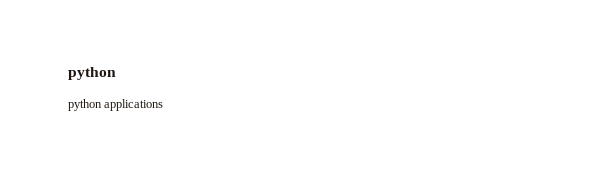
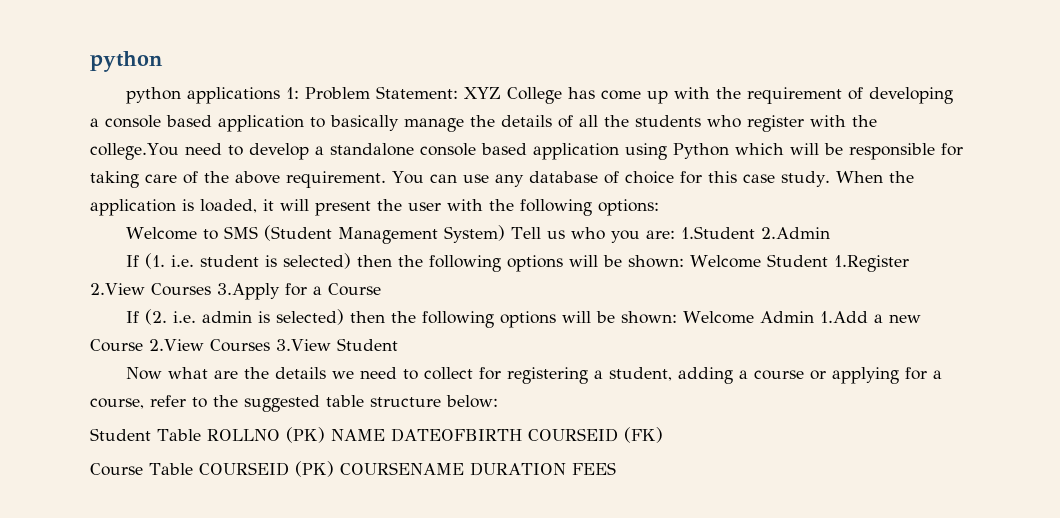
- python applications
+ python applications 1: Problem Statement: XYZ College has come up with the requirement of developing a console based application to basically manage the details of all the students who register with the college.You need to develop a standalone console based application using Python which will be responsible for taking care of the above requirement. You can use any database of choice for this case study. When the application is loaded, it will present the user with the following options:
+ Welcome to SMS (Student Management System) Tell us who you are: 1.Student 2.Admin
+ If (1. i.e. student is selected) then the following options will be shown: Welcome Student 1.Register 2.View Courses 3.Apply for a Course
+ If (2. i.e. admin is selected) then the following options will be shown: Welcome Admin 1.Add a new Course 2.View Courses 3.View Student
+ Now what are the details we need to collect for registering a student, adding a course or applying for a course, refer to the suggested table structure below:
+ Student Table ROLLNO (PK) NAME DATEOFBIRTH COURSEID (FK)
+ Course Table COURSEID (PK) COURSENAME DURATION FEES

